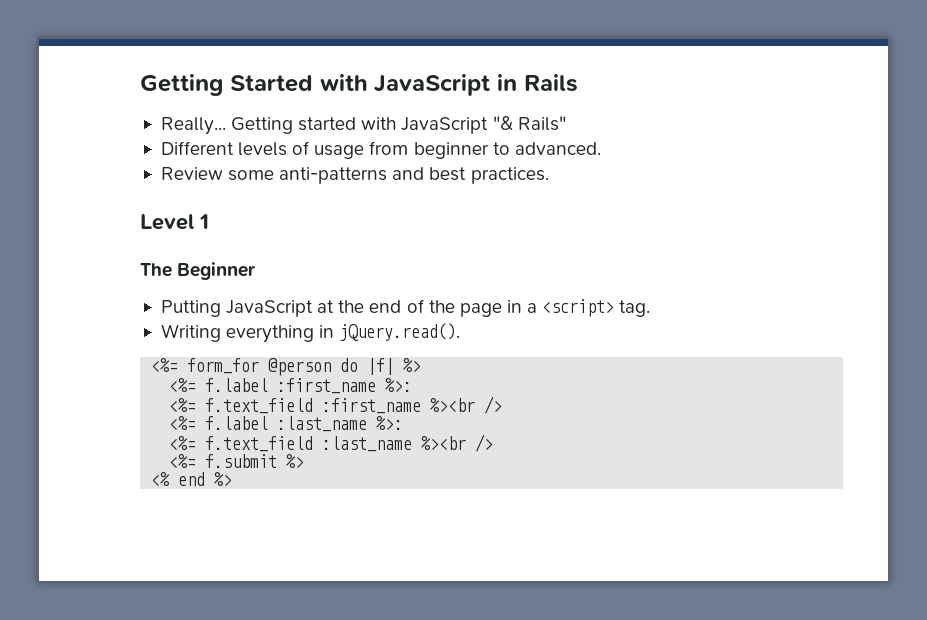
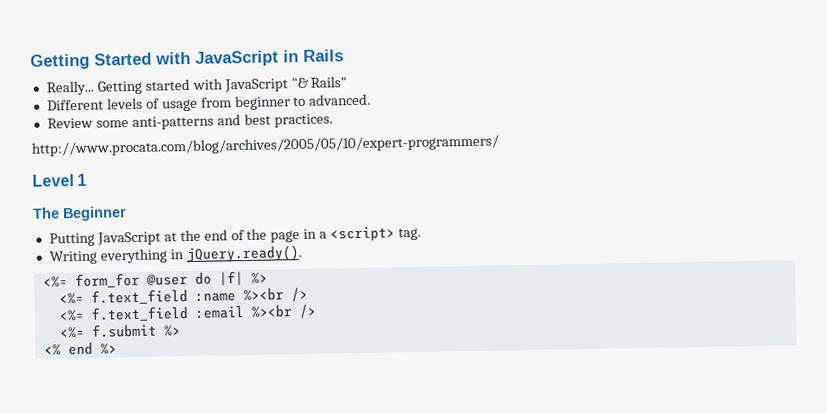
+ http://www.procata.com/blog/archives/2005/05/10/expert-programmers/
- Writing everything in jQuery.read().
+ Writing everything in jQuery.ready().
- <%= form_for @person do |f| %>
+ <%= form_for @user do |f| %>
- <%= f.label :first_name %>:
- <%= f.text_field :first_name %><br />
- <%= f.label :last_name %>:
- <%= f.text_field :last_name %><br />
+ <%= f.text_field :name %><br />
+ <%= f.text_field :email %><br />

